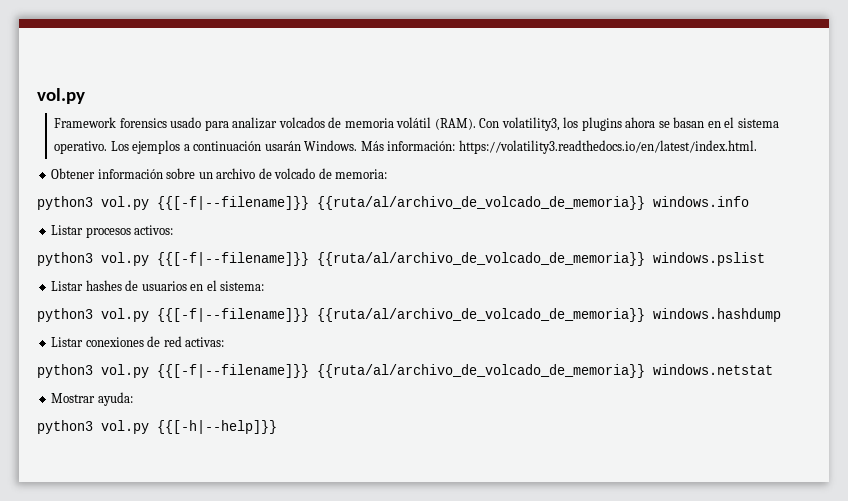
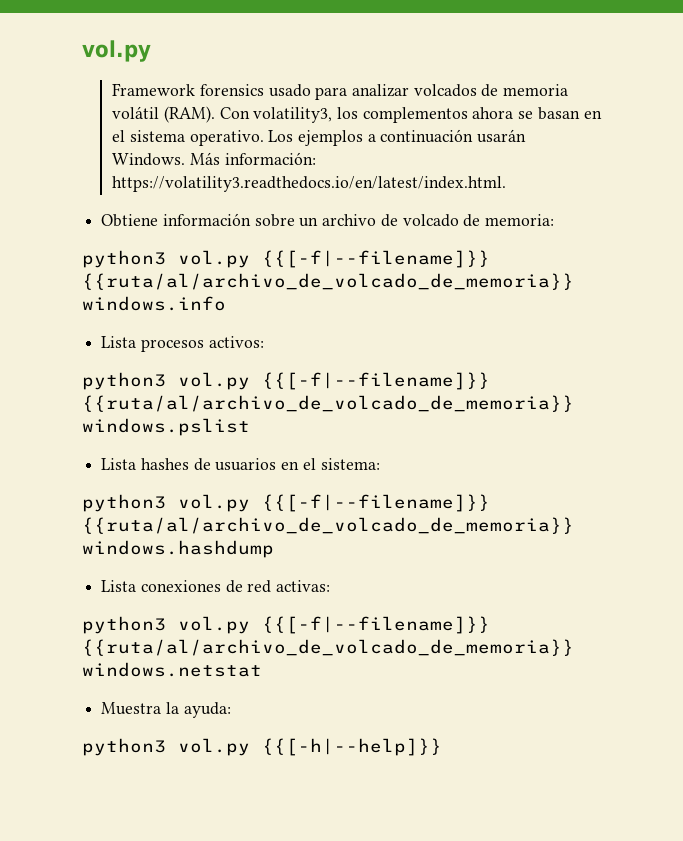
- Con volatility3, los plugins ahora se basan en el sistema operativo.
+ Con volatility3, los complementos ahora se basan en el sistema operativo.
- Obtener información sobre un archivo de volcado de memoria:
+ Obtiene información sobre un archivo de volcado de memoria:
- Listar procesos activos:
+ Lista procesos activos:
- Listar hashes de usuarios en el sistema:
+ Lista hashes de usuarios en el sistema:
- Listar conexiones de red activas:
+ Lista conexiones de red activas:
- Mostrar ayuda:
+ Muestra la ayuda:

